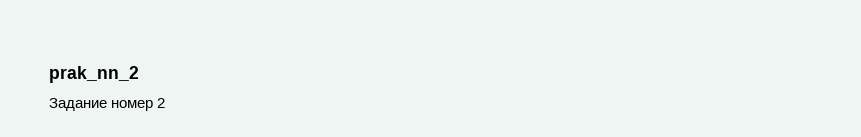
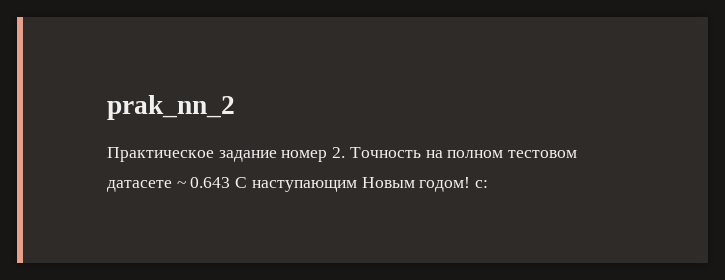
- Задание номер 2
+ Практическое задание номер 2. Точность на полном тестовом датасете ~ 0.643 С наступающим Новым годом! с:

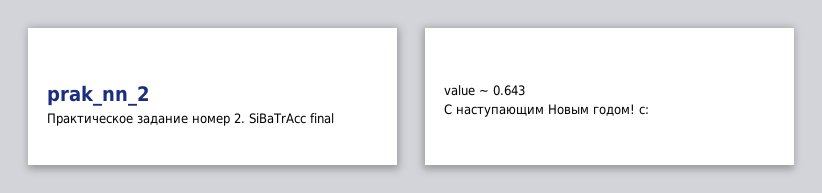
- Практическое задание номер 2. Точность на полном тестовом датасете ~ 0.643 С наступающим Новым годом! с:
+ Практическое задание номер 2. SiBaTrAcc final value ~ 0.643
+ С наступающим Новым годом! с:

